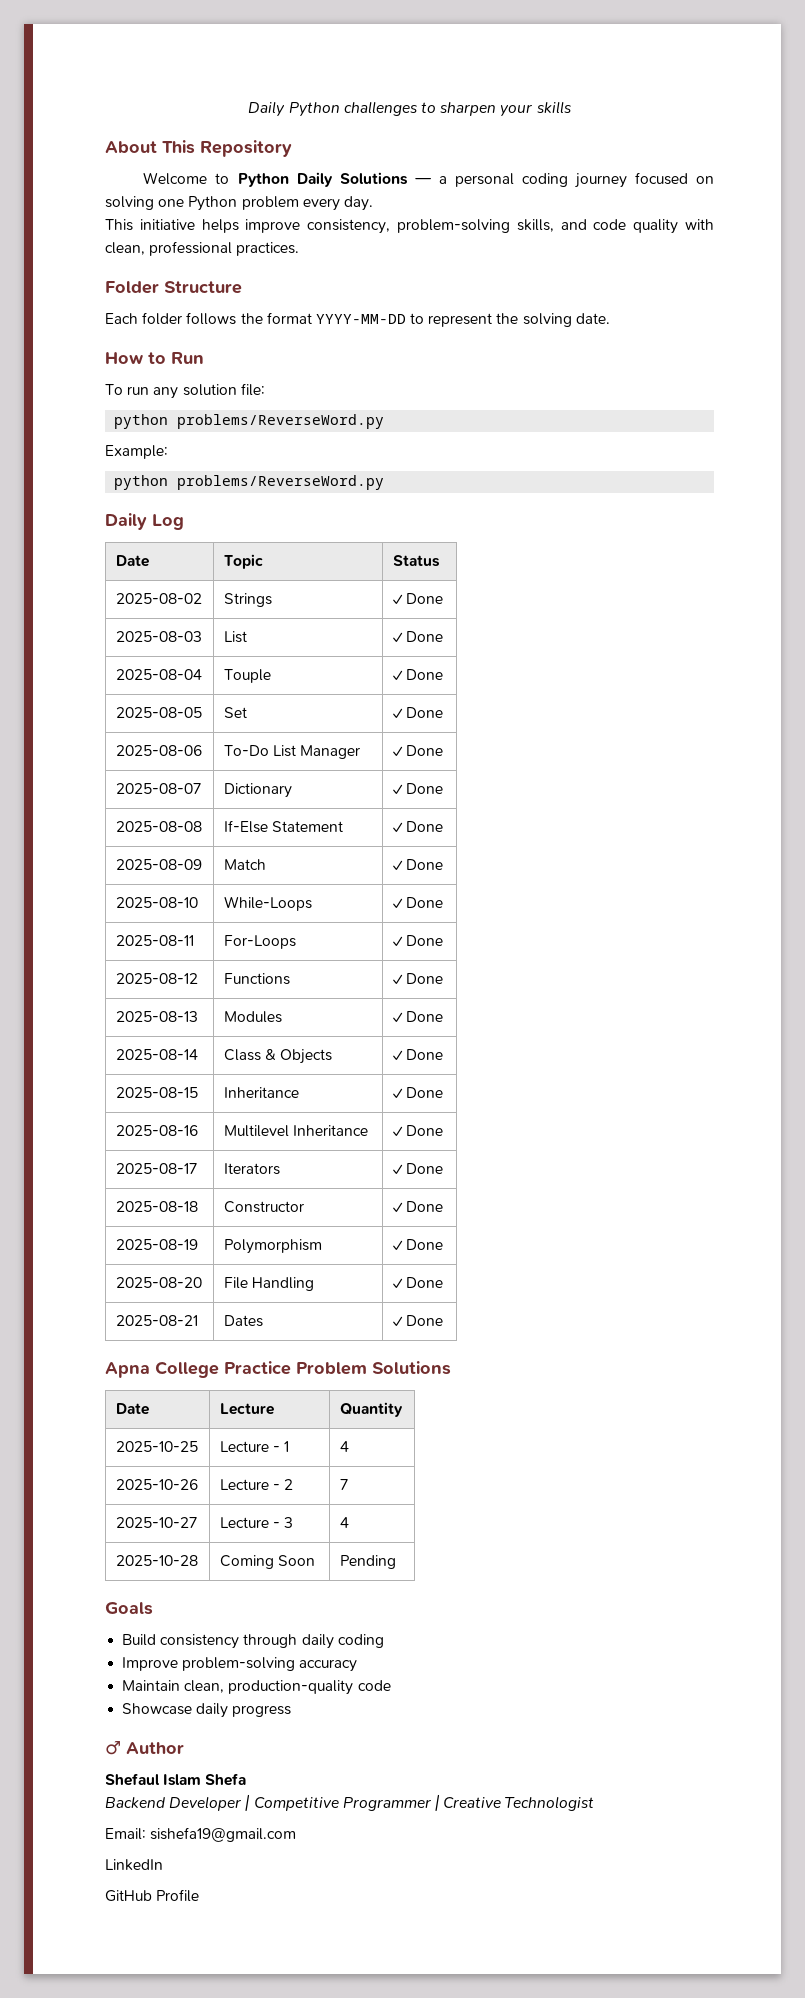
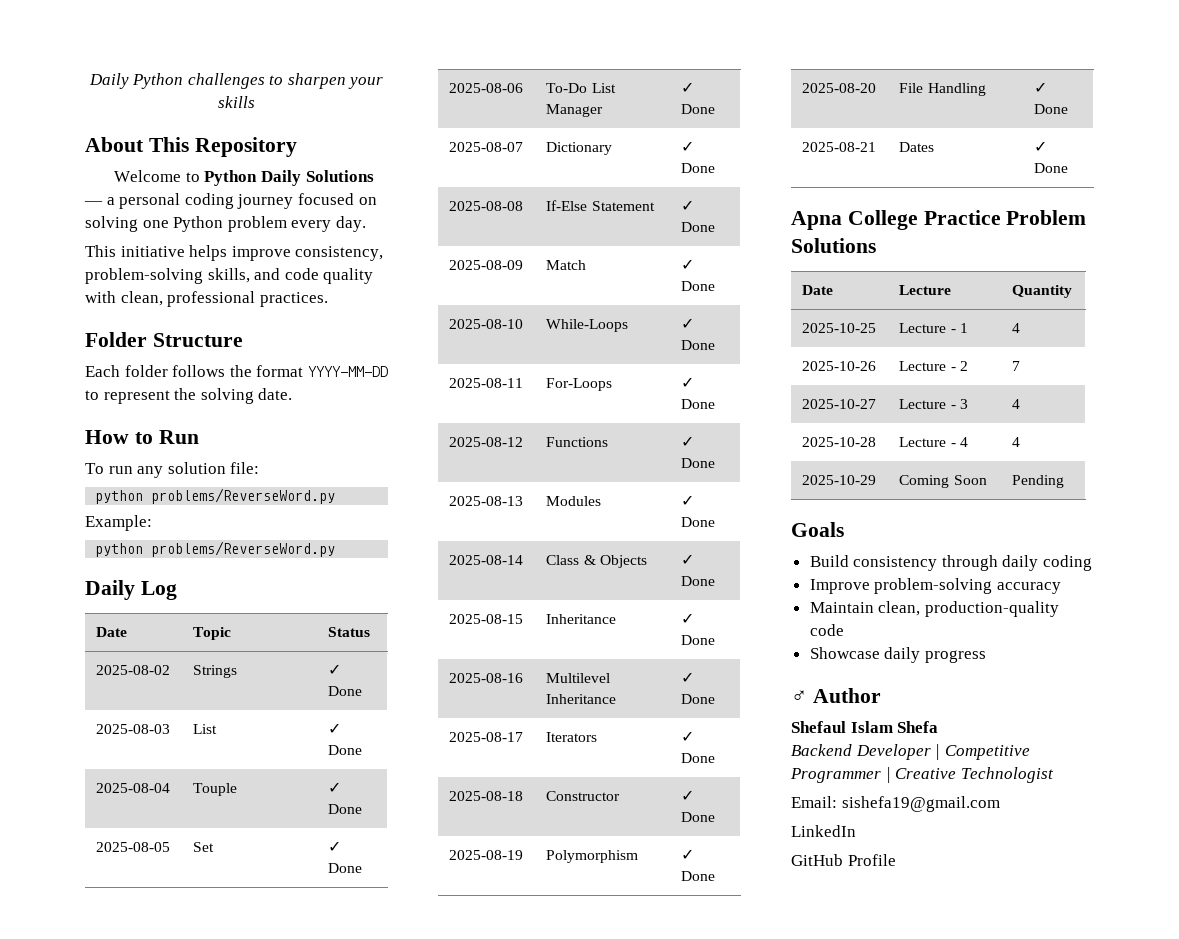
- 2025-10-28 | Coming Soon | Pending
+ 2025-10-28 | Lecture - 4 | 4
+ 2025-10-29 | Coming Soon | Pending

